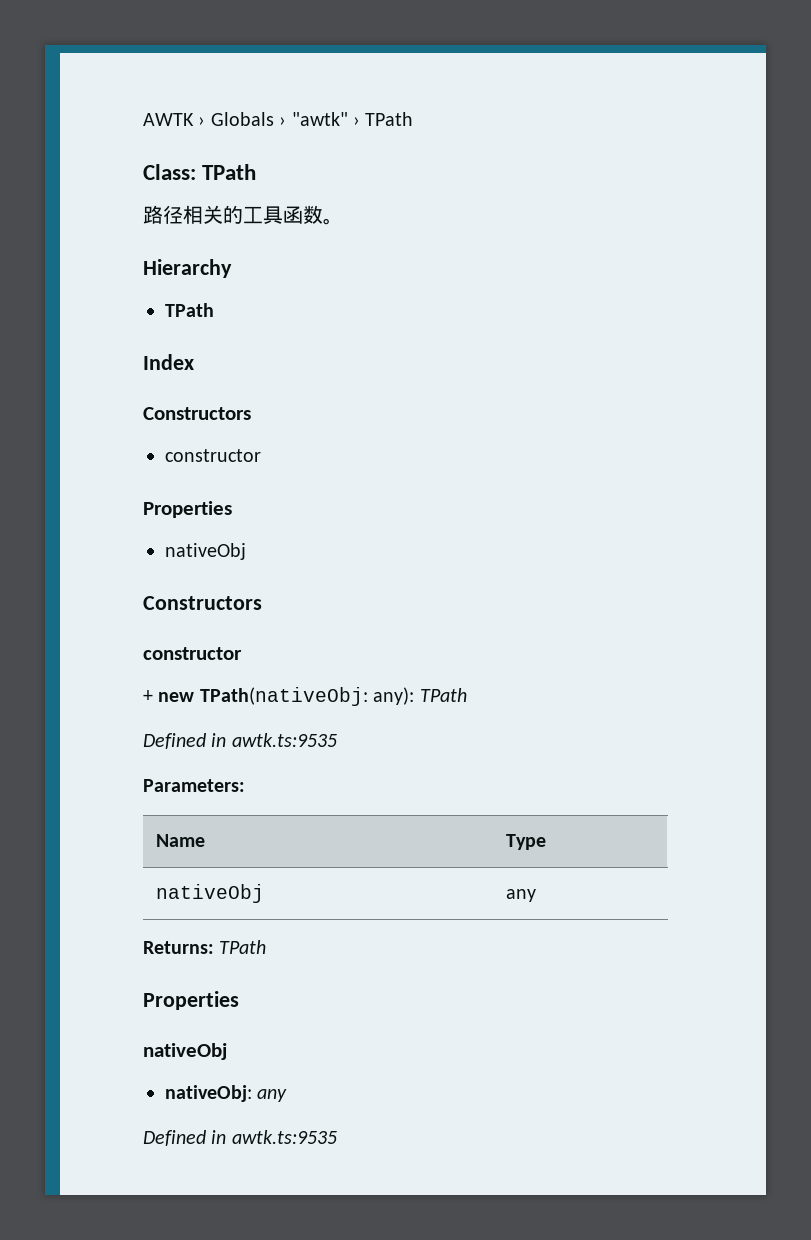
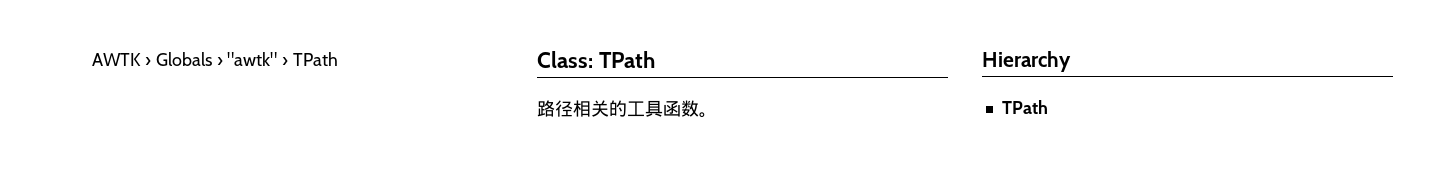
- Index
- Constructors
- constructor
- Properties
- nativeObj
- Constructors
- constructor
- + new TPath(nativeObj: any): TPath
- Defined in awtk.ts:9535
- Parameters:
- Name | Type
- nativeObj | any
- Returns: TPath
- Properties
- nativeObj
- nativeObj: any
- Defined in awtk.ts:9535

